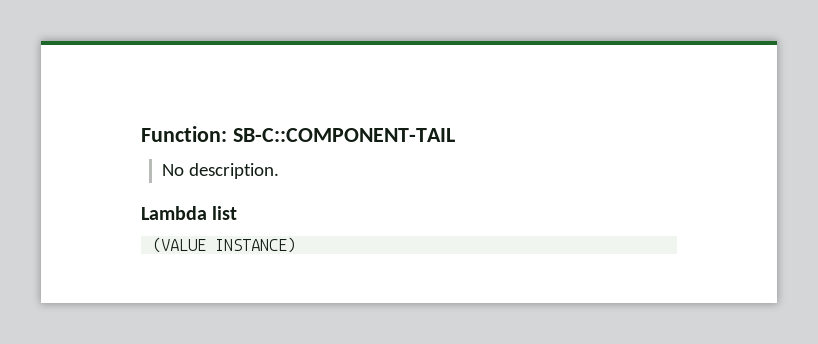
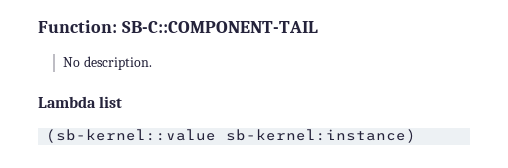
- (VALUE INSTANCE)
+ (sb-kernel::value sb-kernel:instance)

